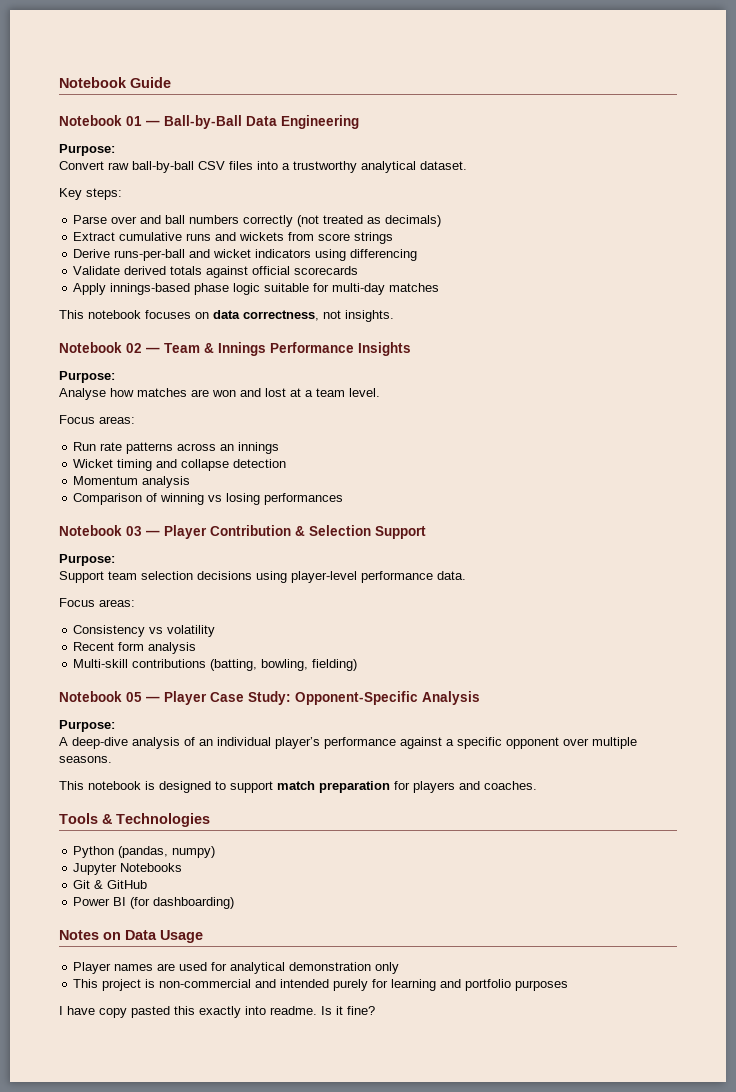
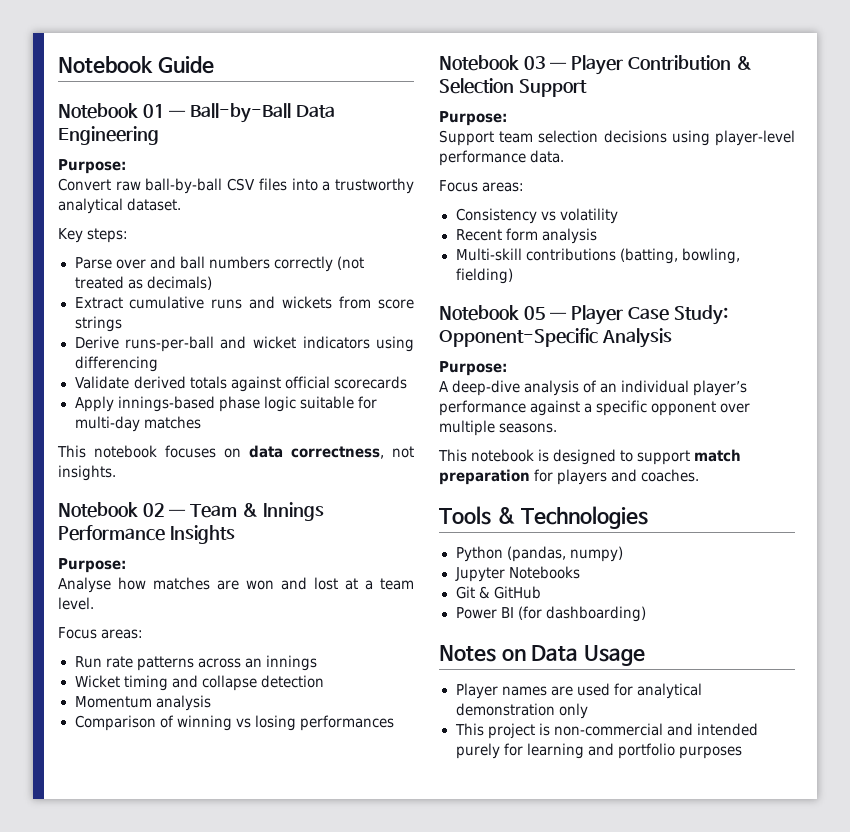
- I have copy pasted this exactly into readme. Is it fine?

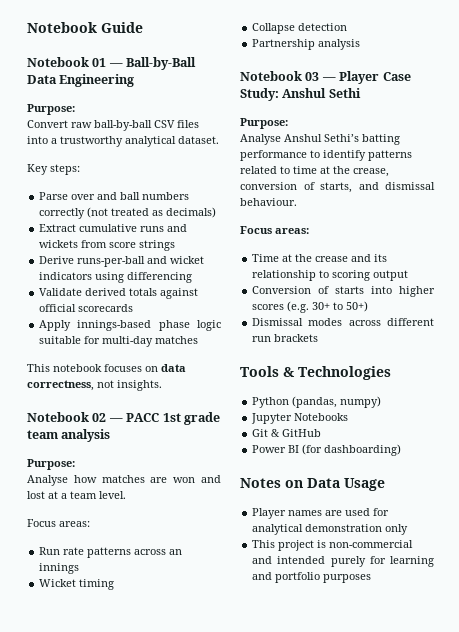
- Notebook 02 — Team & Innings Performance Insights
+ Notebook 02 — PACC 1st grade team analysis
- Wicket timing and collapse detection
+ Wicket timing
+ Collapse detection
- Momentum analysis
- Comparison of winning vs losing performances
- Notebook 03 — Player Contribution & Selection Support
+ Partnership analysis
+ Notebook 03 — Player Case Study: Anshul Sethi
  Purpose:
- Support team selection decisions using player-level performance data.
+ Analyse Anshul Sethi’s batting performance to identify patterns related to time at the crease, conversion of starts, and dismissal behaviour.
  Focus areas:
- Consistency vs volatility
- Recent form analysis
- Multi-skill contributions (batting, bowling, fielding)
- Notebook 05 — Player Case Study: Opponent-Specific Analysis
- Purpose:
- A deep-dive analysis of an individual player’s performance against a specific opponent over multiple seasons.
- This notebook is designed to support match preparation for players and coaches.
+ Time at the crease and its relationship to scoring output
+ Conversion of starts into higher scores (e.g. 30+ to 50+)
+ Dismissal modes across different run brackets

